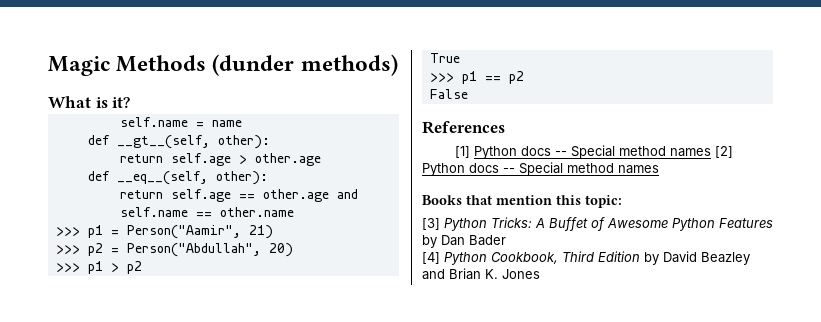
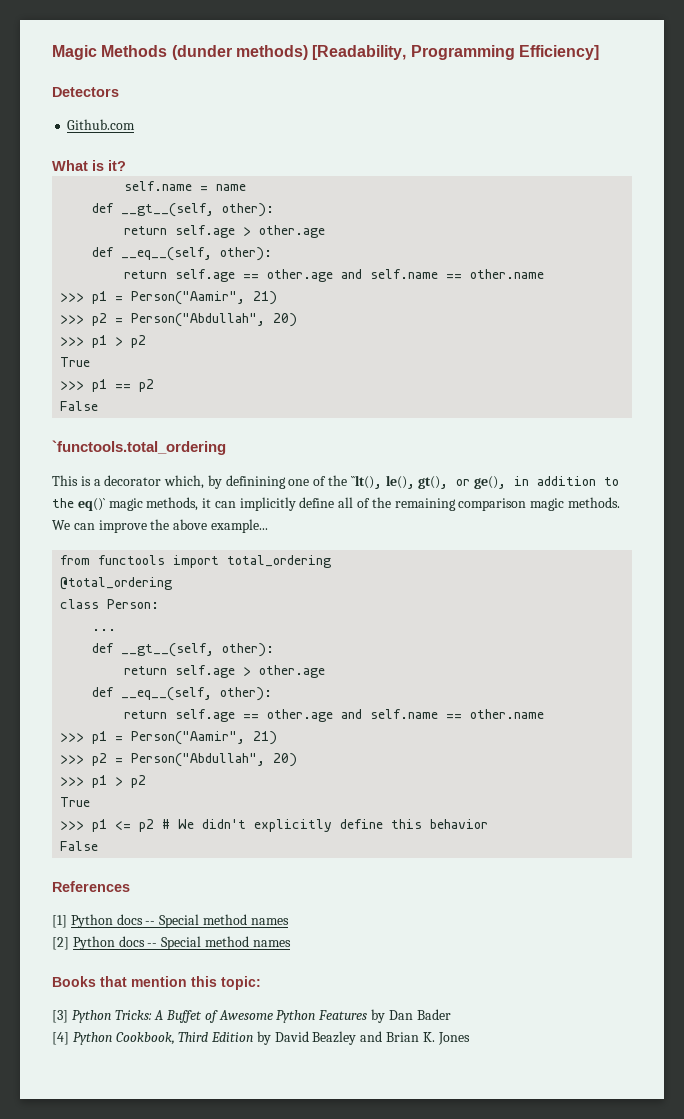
- Magic Methods (dunder methods)
+ Magic Methods (dunder methods) [Readability, Programming Efficiency]
+ Detectors
+ Github.com
+ `functools.total_ordering
+ This is a decorator which, by definining one of the ``lt(), le(), gt(), or ge(), in addition to the eq()` magic methods, it can implicitly define all of the remaining comparison magic methods. We can improve the above example...
+ from functools import total_ordering
+ @total_ordering
+ class Person:
+ ...
+ def __gt__(self, other):
+ return self.age > other.age
+ def __eq__(self, other):
+ return self.age == other.age and self.name == other.name
+ >>> p1 = Person("Aamir", 21)
+ >>> p2 = Person("Abdullah", 20)
+ >>> p1 > p2
+ True
+ >>> p1 <= p2 # We didn't explicitly define this behavior
+ False
- [1] Python docs -- Special method names [2] Python docs -- Special method names
+ [1] Python docs -- Special method names
+ [2] Python docs -- Special method names

